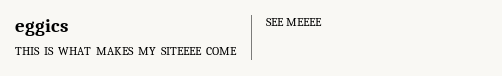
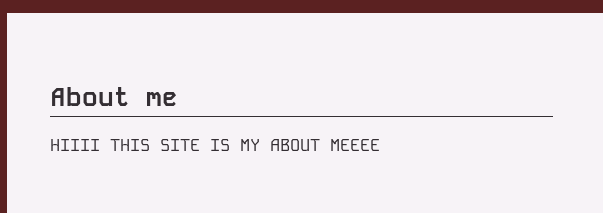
- eggics
- THIS IS WHAT MAKES MY SITEEEE COME SEE MEEEE
+ About me
+ HIIII THIS SITE IS MY ABOUT MEEEE

